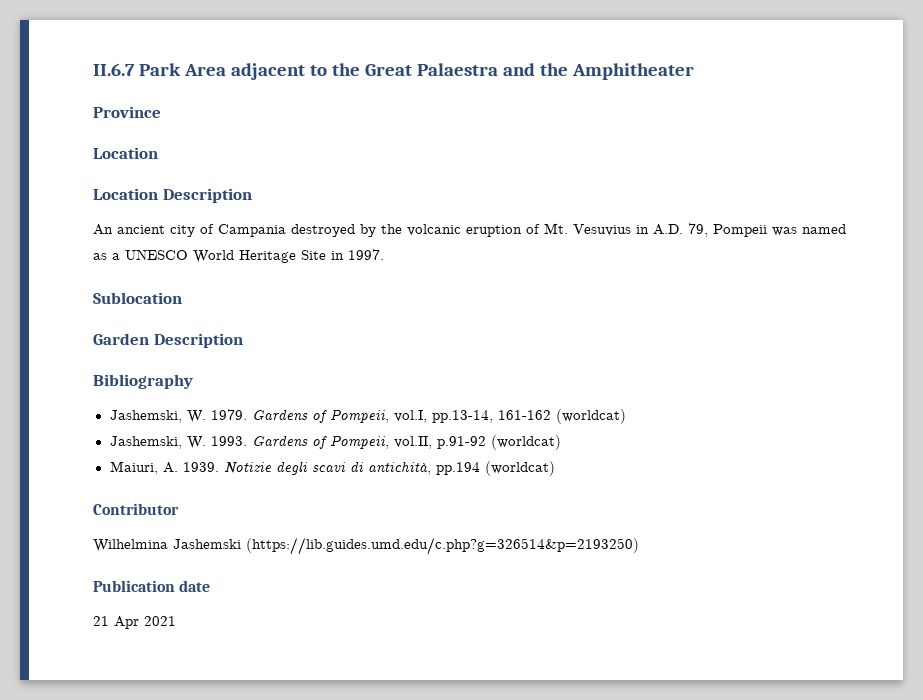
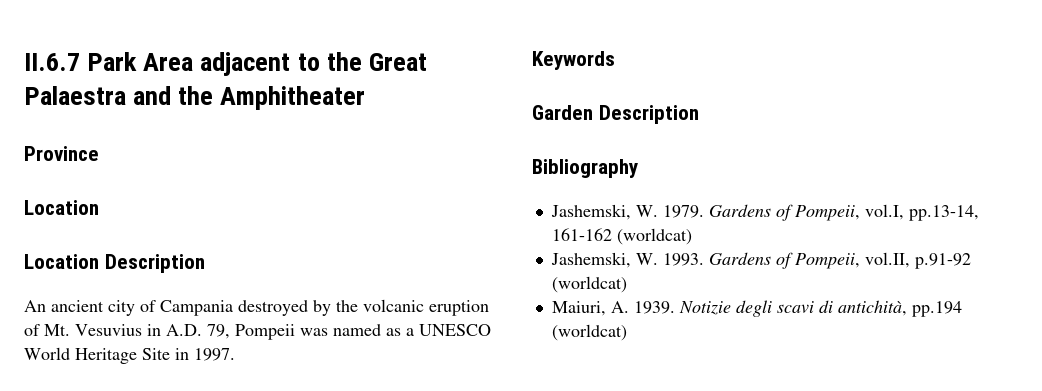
- Sublocation
+ Keywords
- Contributor
- Wilhelmina Jashemski (https://lib.guides.umd.edu/c.php?g=326514&p=2193250)
- Publication date
- 21 Apr 2021

